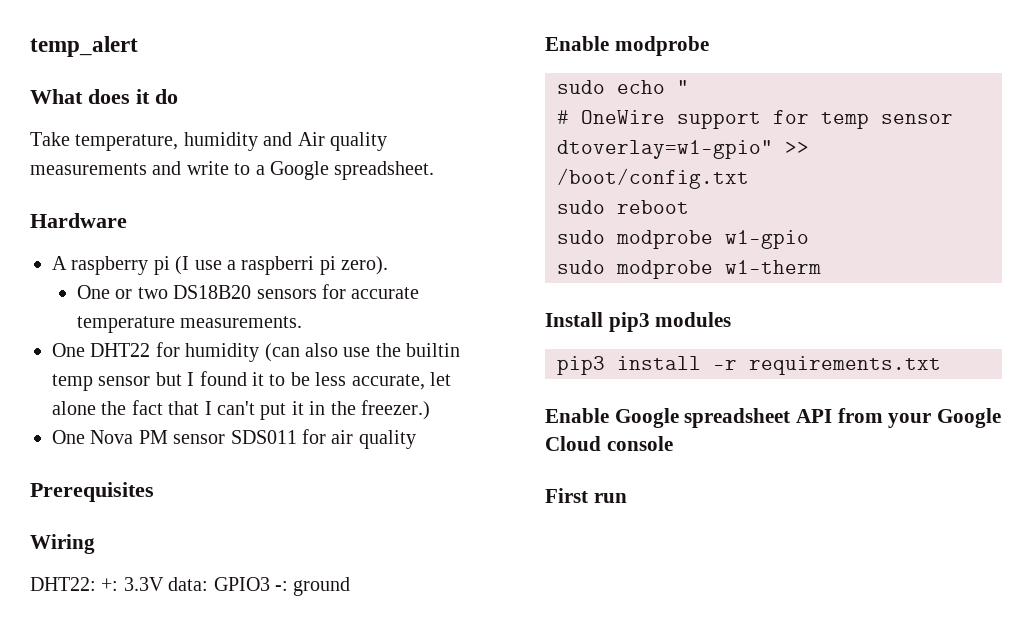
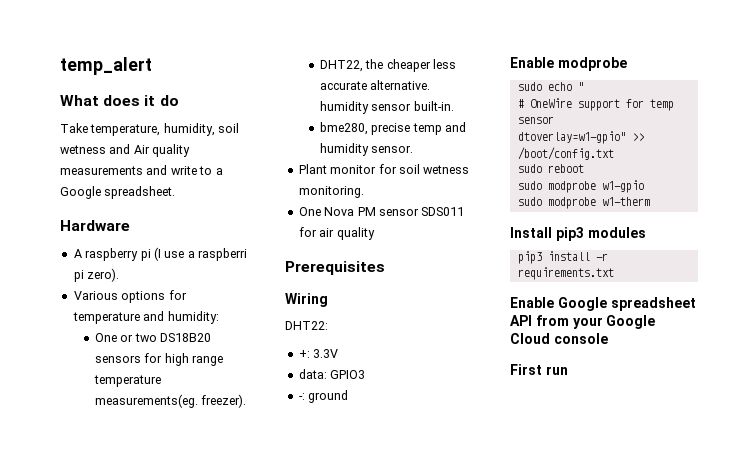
- Take temperature, humidity and Air quality measurements and write to a Google spreadsheet.
+ Take temperature, humidity, soil wetness and Air quality measurements and write to a Google spreadsheet.
+ Various options for temperature and humidity:
- One or two DS18B20 sensors for accurate temperature measurements.
- One DHT22 for humidity (can also use the builtin temp sensor but I found it to be less accurate, let alone the fact that I can't put it in the freezer.)
+ One or two DS18B20 sensors for high range temperature measurements(eg. freezer).
+ DHT22, the cheaper less accurate alternative. humidity sensor built-in.
+ bme280, precise temp and humidity sensor.
+ Plant monitor for soil wetness monitoring.
- DHT22: +: 3.3V data: GPIO3 -: ground
+ DHT22:
+ +: 3.3V
+ data: GPIO3
+ -: ground

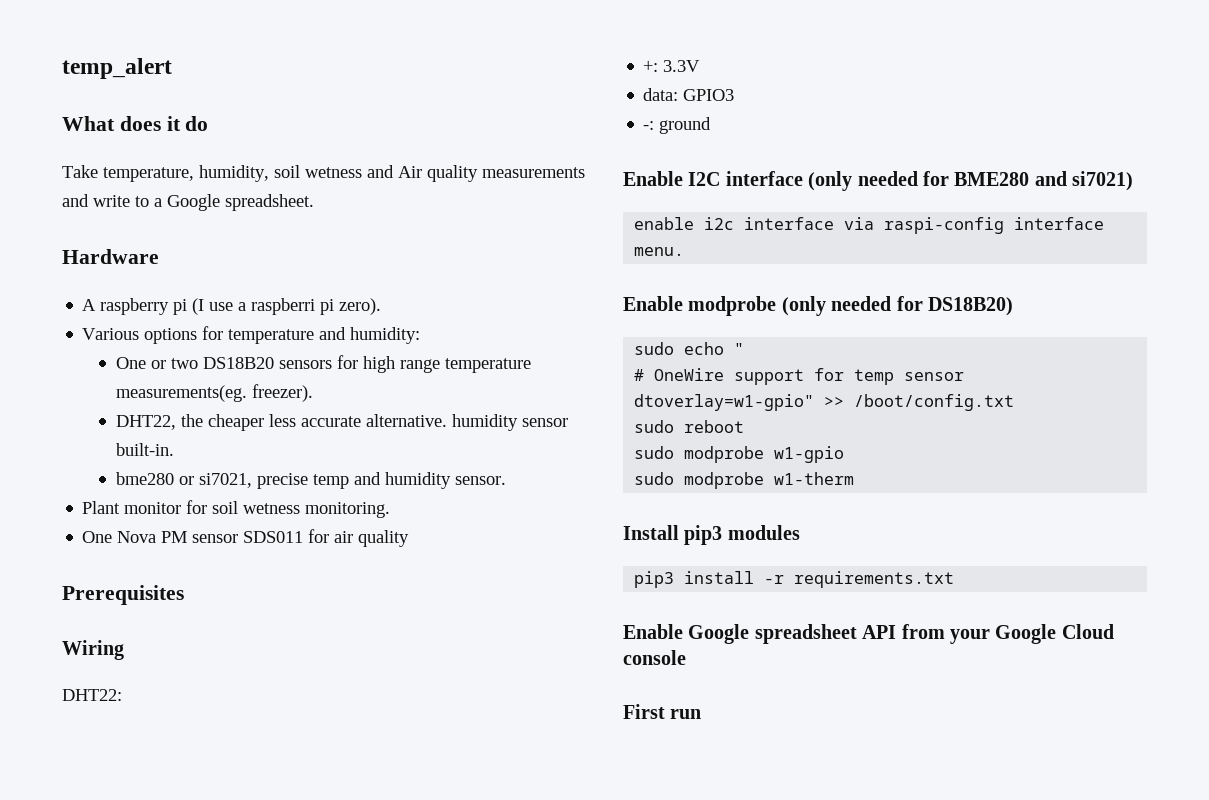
- bme280, precise temp and humidity sensor.
+ bme280 or si7021, precise temp and humidity sensor.
- Enable modprobe
+ Enable I2C interface (only needed for BME280 and si7021)
+ enable i2c interface via raspi-config interface menu.
+ Enable modprobe (only needed for DS18B20)

